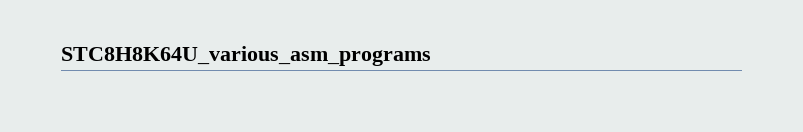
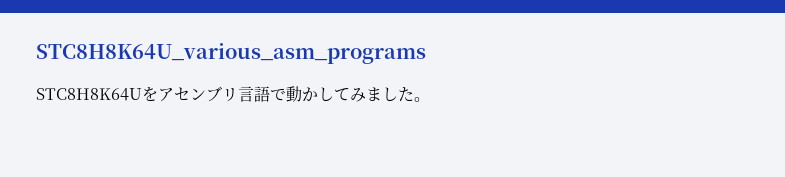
+ STC8H8K64Uをアセンブリ言語で動かしてみました。

